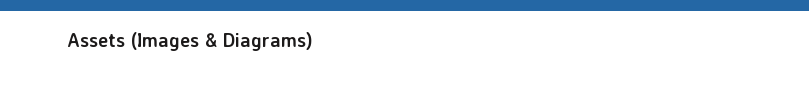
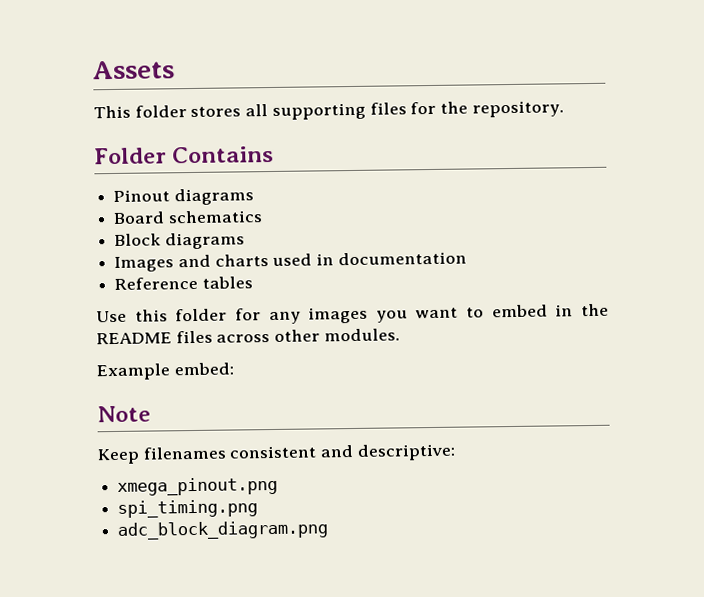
- Assets (Images & Diagrams)
+ Assets
+ This folder stores all supporting files for the repository.
+ Folder Contains
+ Pinout diagrams
+ Board schematics
+ Block diagrams
+ Images and charts used in documentation
+ Reference tables
+ Use this folder for any images you want to embed in the README files across other modules.
+ Example embed:
+ Note
+ Keep filenames consistent and descriptive:
+ xmega_pinout.png
+ spi_timing.png
+ adc_block_diagram.png

